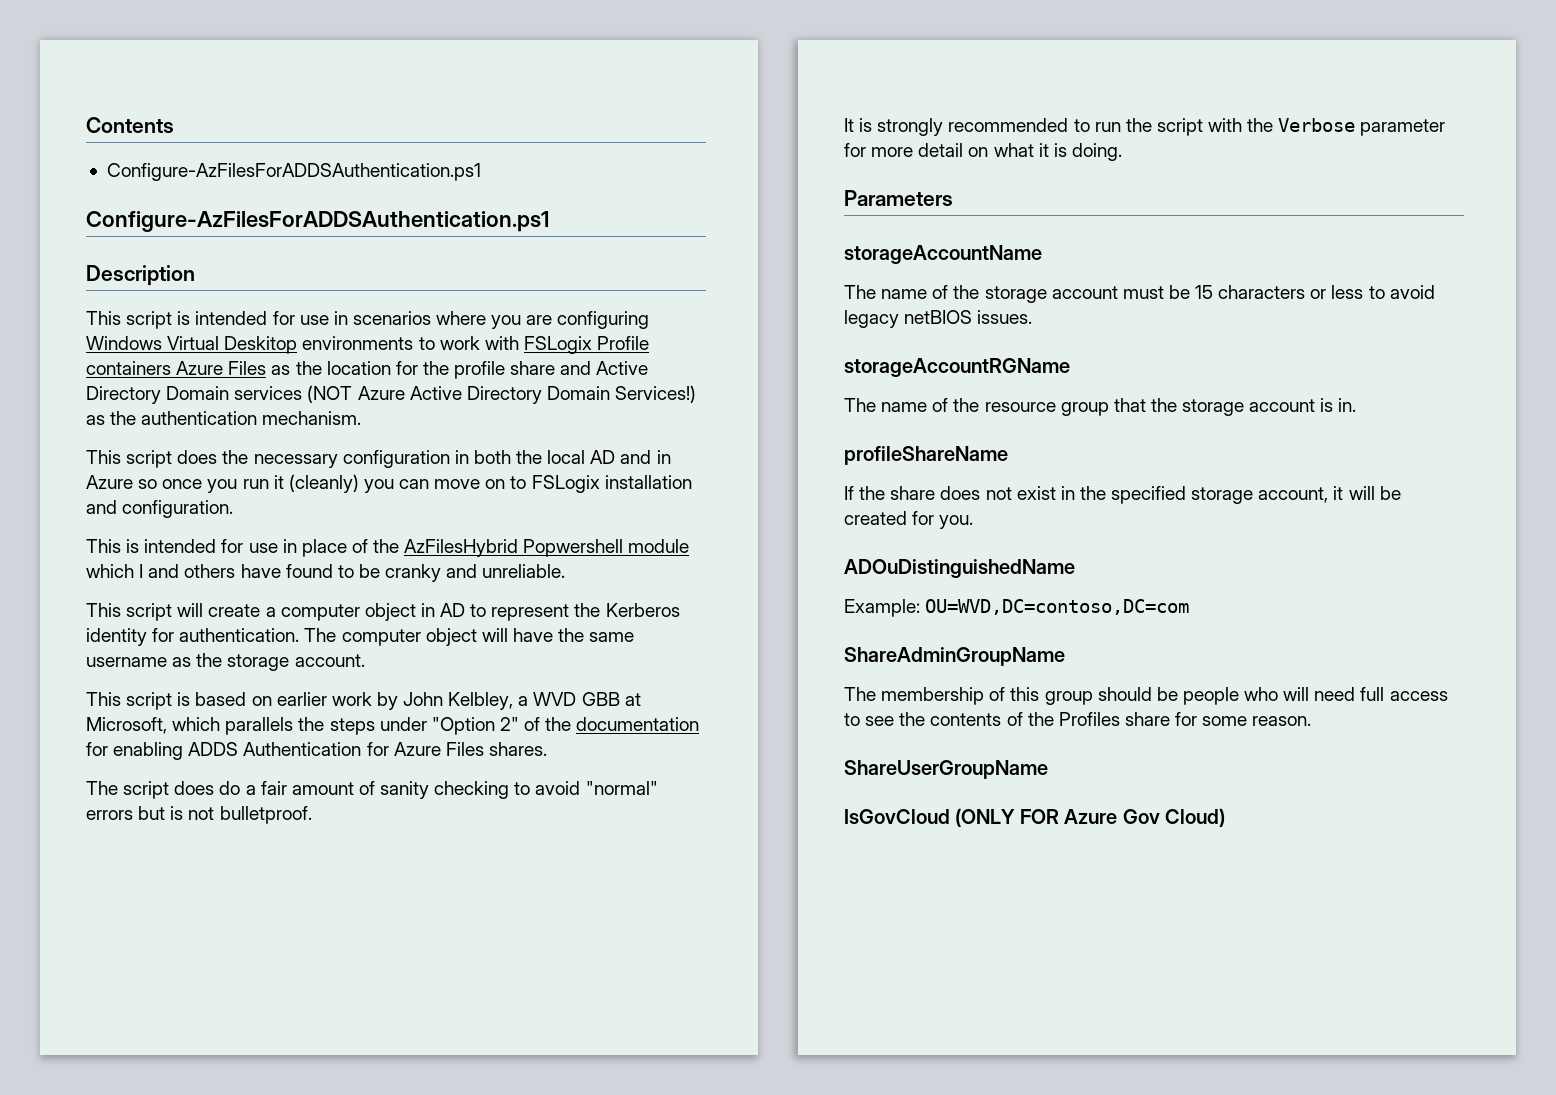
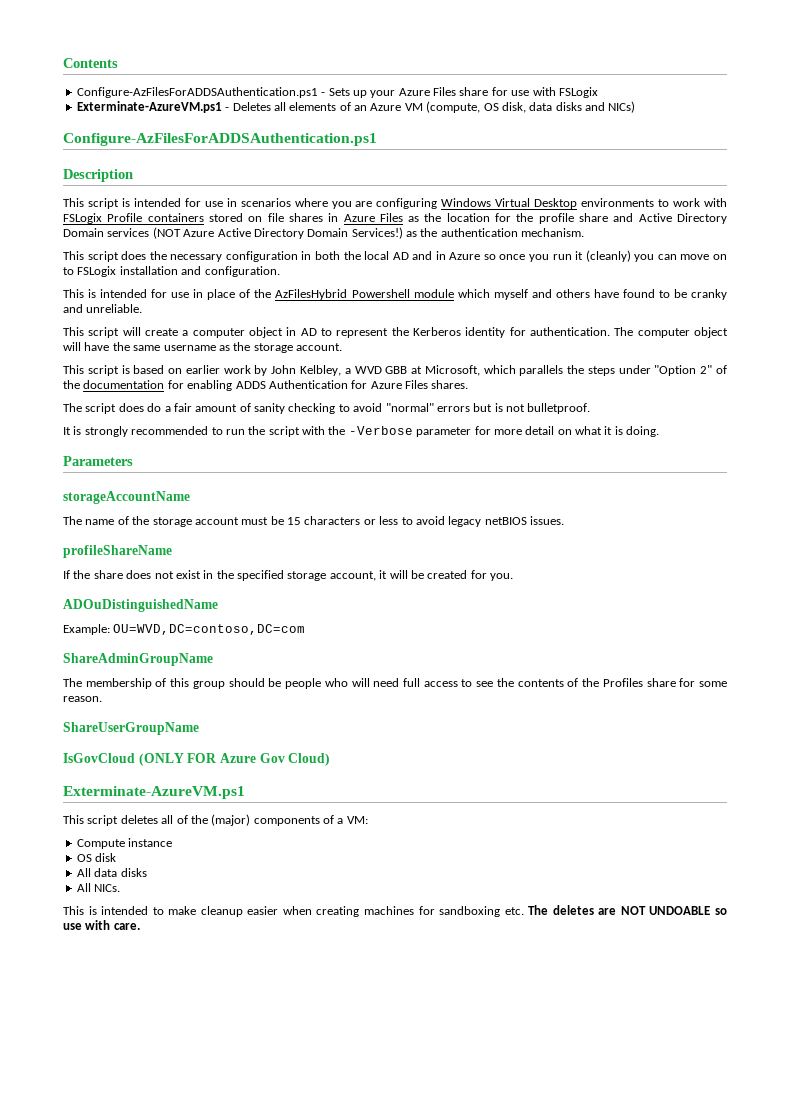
  Contents
- Configure-AzFilesForADDSAuthentication.ps1
+ Configure-AzFilesForADDSAuthentication.ps1 - Sets up your Azure Files share for use with FSLogix
+ Exterminate-AzureVM.ps1 - Deletes all elements of an Azure VM (compute, OS disk, data disks and NICs)
- This script is intended for use in scenarios where you are configuring Windows Virtual Deskitop environments to work with FSLogix Profile containers Azure Files as the location for the profile share and Active Directory Domain services (NOT Azure Active Directory Domain Services!) as the authentication mechanism.
+ This script is intended for use in scenarios where you are configuring Windows Virtual Desktop environments to work with FSLogix Profile containers stored on file shares in Azure Files as the location for the profile share and Active Directory Domain services (NOT Azure Active Directory Domain Services!) as the authentication mechanism.
- This is intended for use in place of the AzFilesHybrid Popwershell module which I and others have found to be cranky and unreliable.
+ This is intended for use in place of the AzFilesHybrid Powershell module which myself and others have found to be cranky and unreliable.
- It is strongly recommended to run the script with the Verbose parameter for more detail on what it is doing.
+ It is strongly recommended to run the script with the -Verbose parameter for more detail on what it is doing.
- storageAccountRGName
- The name of the resource group that the storage account is in.
  IsGovCloud (ONLY FOR Azure Gov Cloud)
+ Exterminate-AzureVM.ps1
+ This script deletes all of the (major) components of a VM:
+ Compute instance
+ OS disk
+ All data disks
+ All NICs.
+ This is intended to make cleanup easier when creating machines for sandboxing etc. The deletes are NOT UNDOABLE so use with care.

